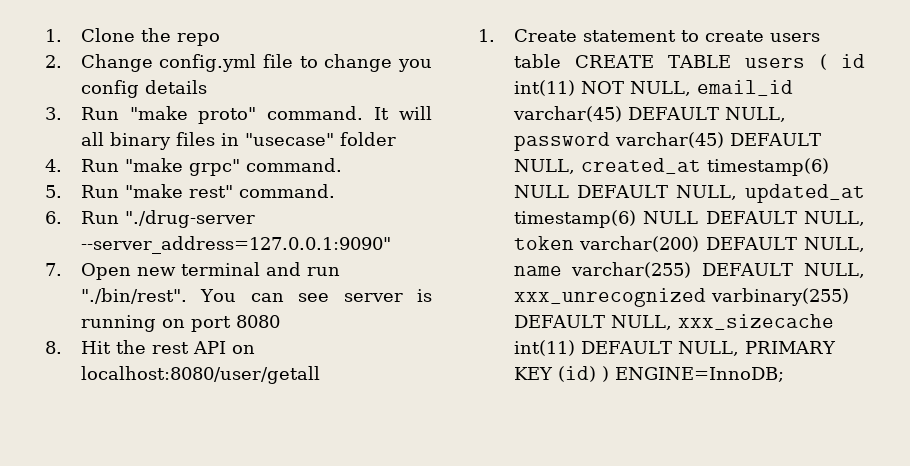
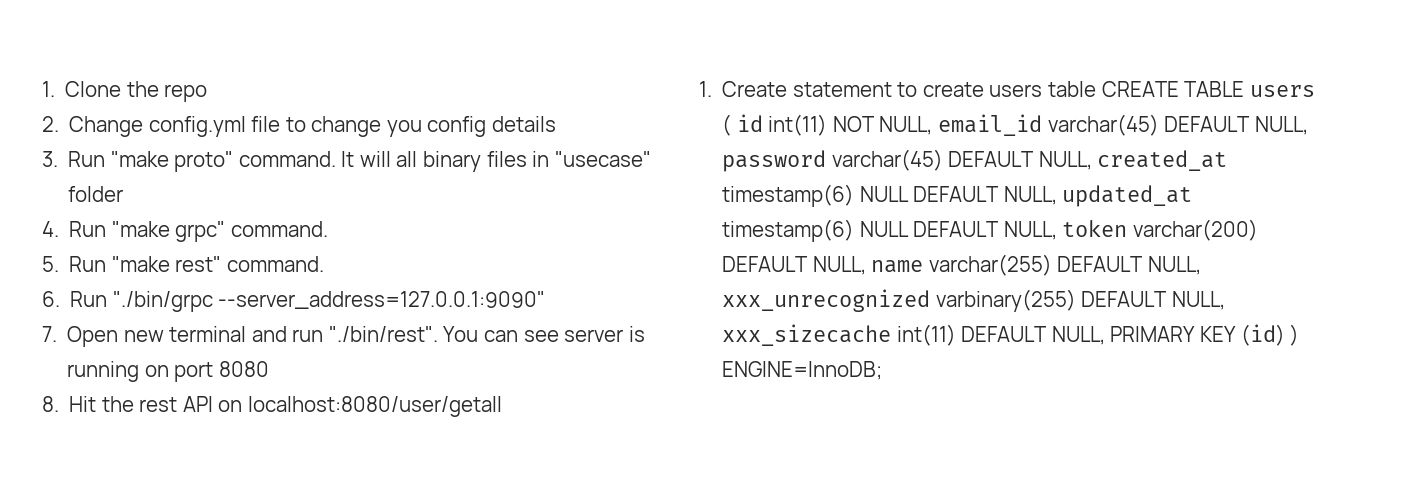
- 6. Run "./drug-server --server_address=127.0.0.1:9090"
+ 6. Run "./bin/grpc --server_address=127.0.0.1:9090"

